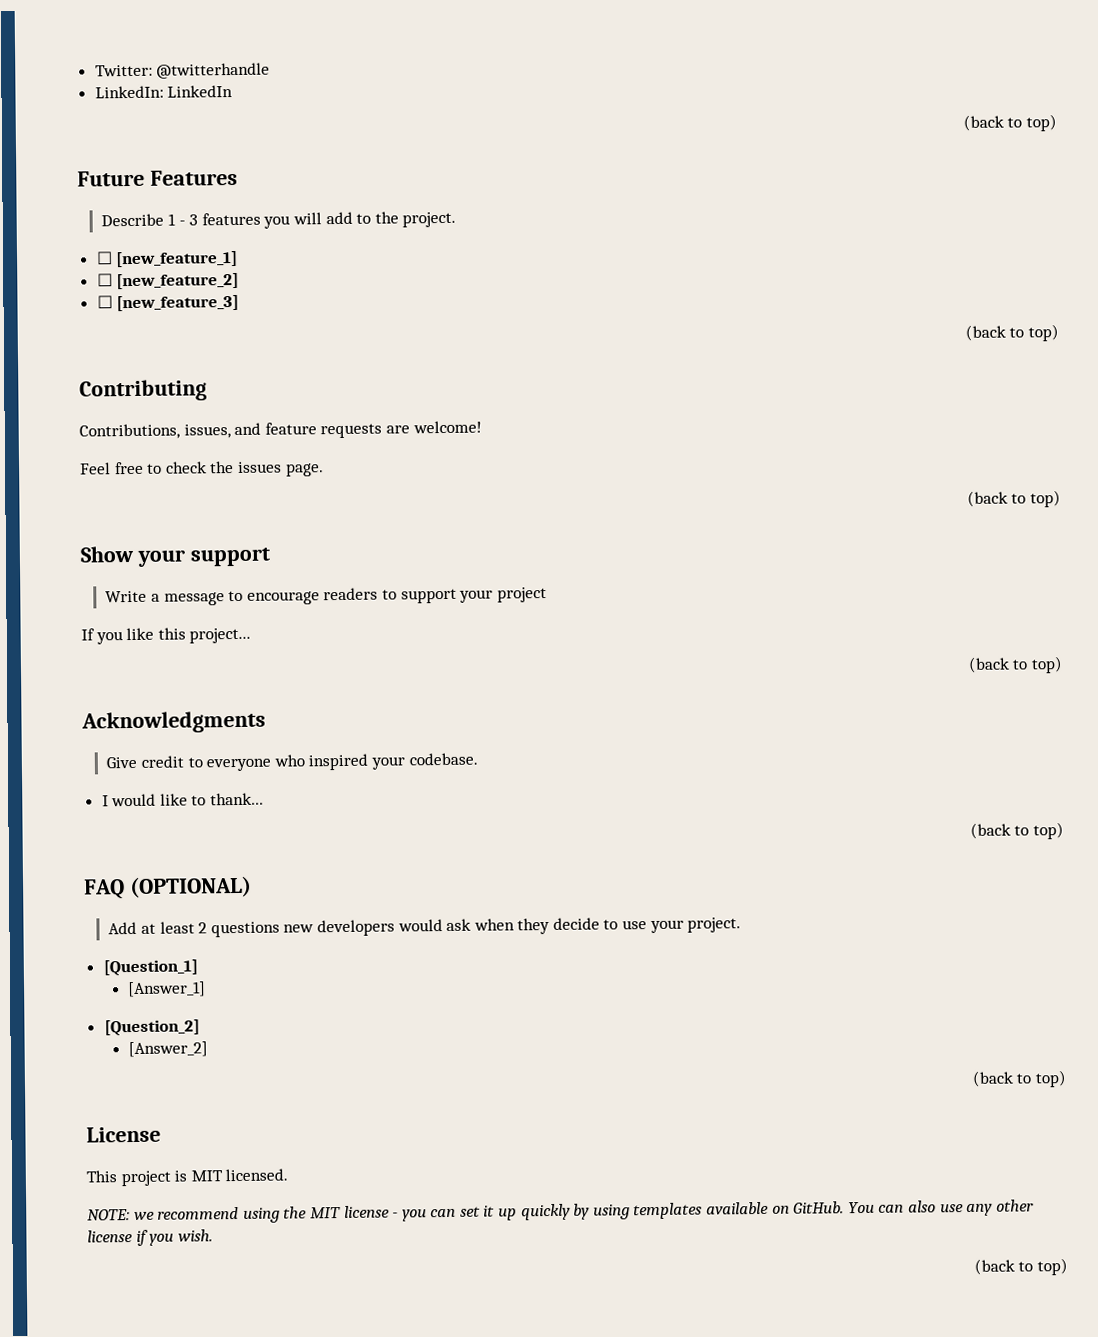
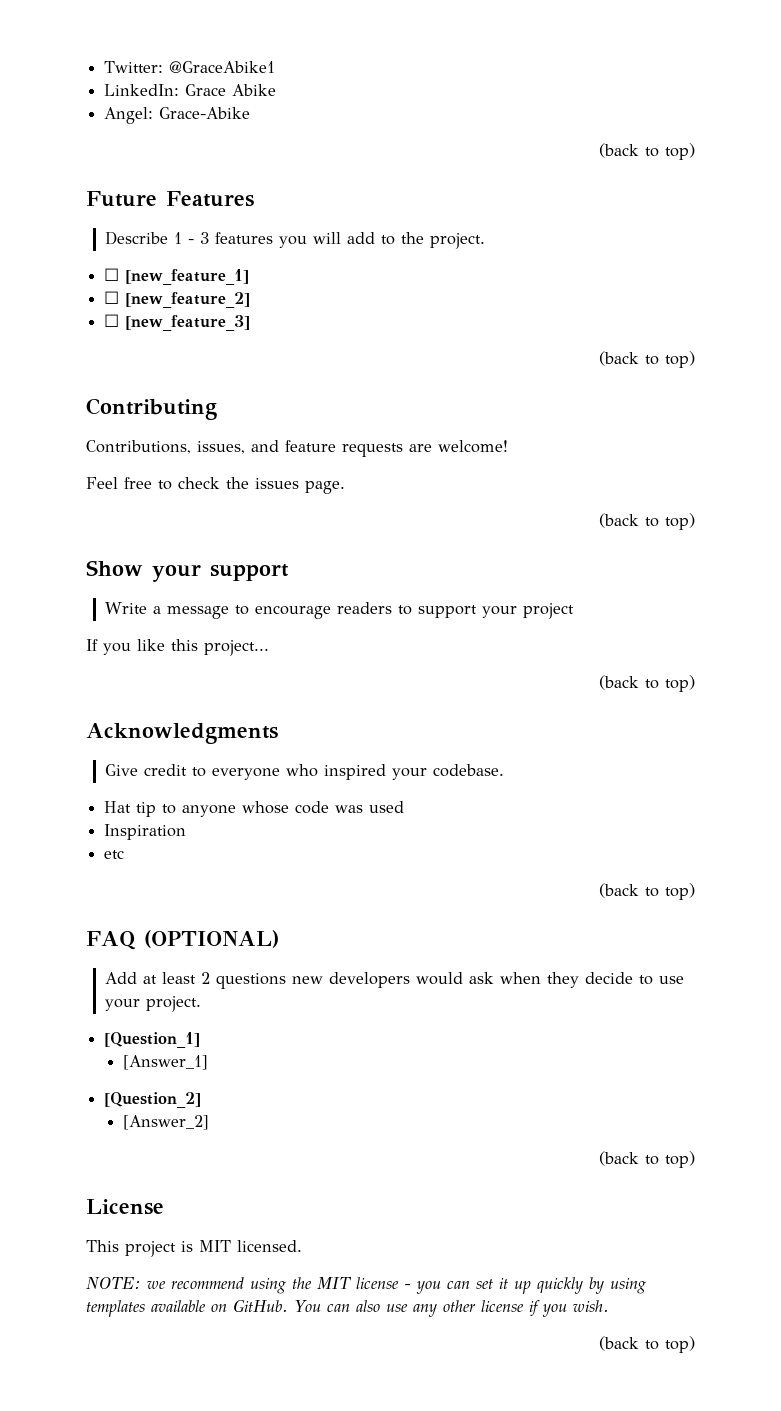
- Twitter: @twitterhandle
+ Twitter: @GraceAbike1
- LinkedIn: LinkedIn
+ LinkedIn: Grace Abike
+ Angel: Grace-Abike
- I would like to thank...
+ Hat tip to anyone whose code was used
+ Inspiration
+ etc

